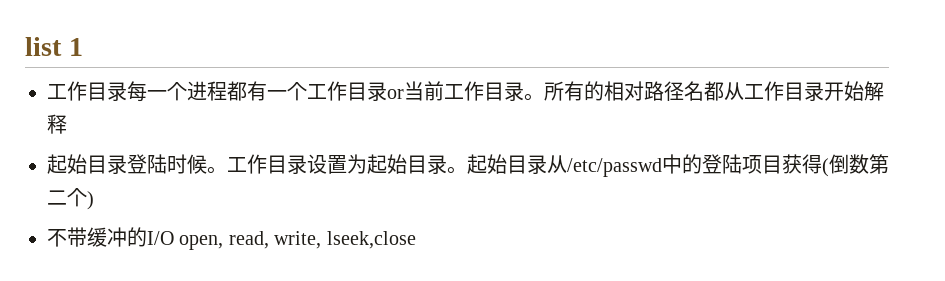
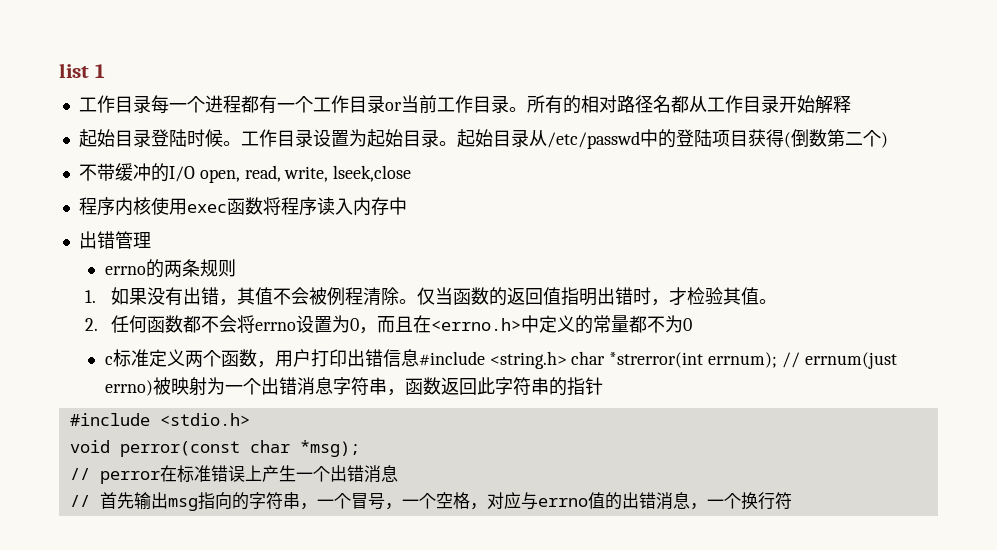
+ 程序内核使用exec函数将程序读入内存中
+ 出错管理
+ errno的两条规则
+ 1.如果没有出错，其值不会被例程清除。仅当函数的返回值指明出错时，才检验其值。
+ 2.任何函数都不会将errno设置为0，而且在<errno.h>中定义的常量都不为0
+ c标准定义两个函数，用户打印出错信息#include <string.h> char *strerror(int errnum); // errnum(just errno)被映射为一个出错消息字符串，函数返回此字符串的指针
+ #include <stdio.h>
+ void perror(const char *msg);
+ // perror在标准错误上产生一个出错消息
+ // 首先输出msg指向的字符串，一个冒号，一个空格，对应与errno值的出错消息，一个换行符

